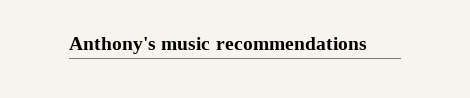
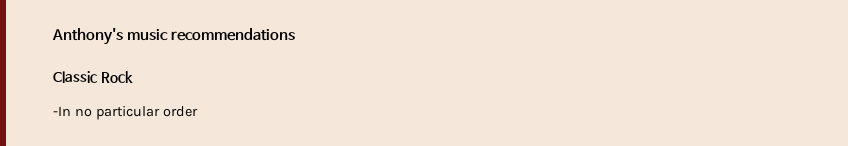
+ Classic Rock
+ -In no particular order

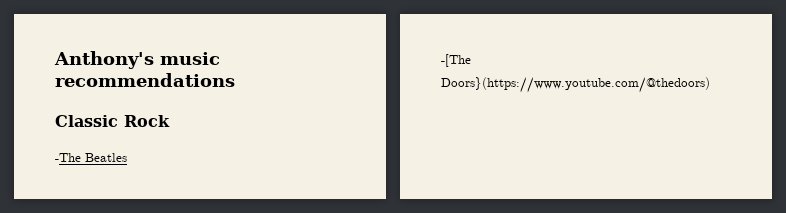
- -In no particular order
+ -The Beatles
+ -[The Doors}(https://www.youtube.com/@thedoors)

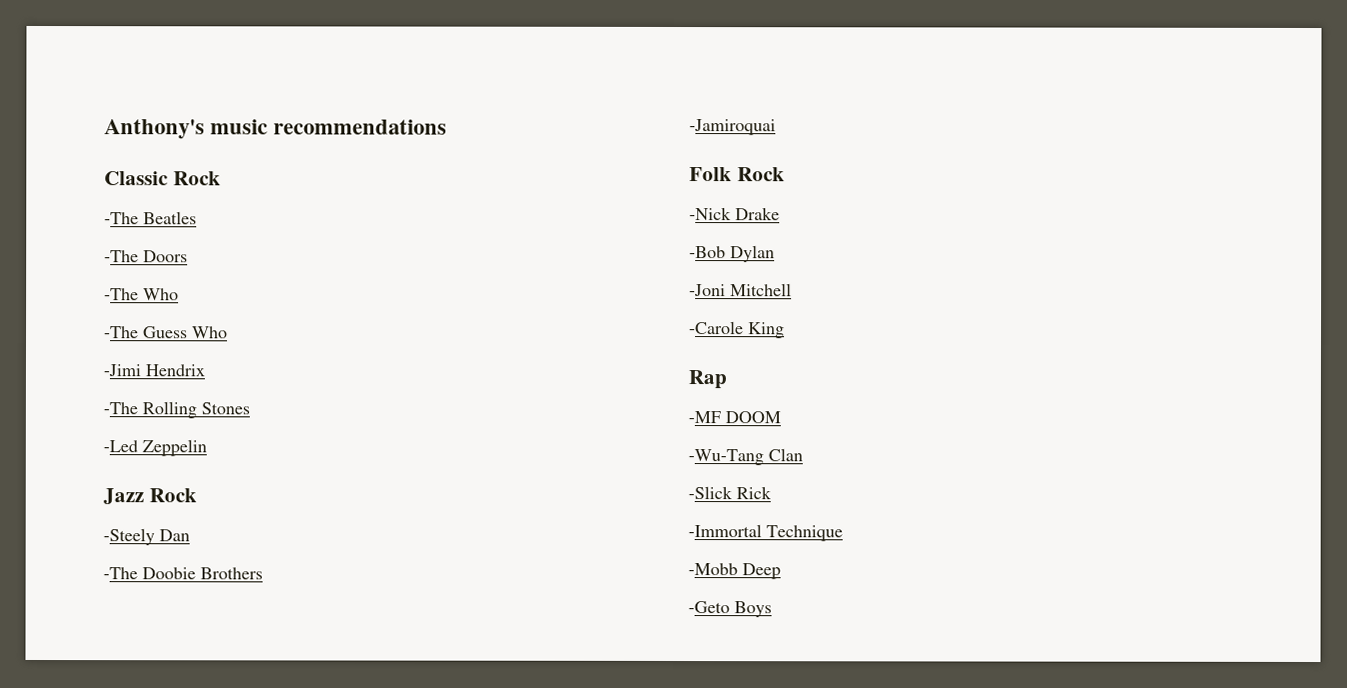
- -[The Doors}(https://www.youtube.com/@thedoors)
+ -The Doors
+ -The Who
+ -The Guess Who
+ -Jimi Hendrix
+ -The Rolling Stones
+ -Led Zeppelin
+ Jazz Rock
+ -Steely Dan
+ -The Doobie Brothers
+ -Jamiroquai
+ Folk Rock
+ -Nick Drake
+ -Bob Dylan
+ -Joni Mitchell
+ -Carole King
+ Rap
+ -MF DOOM
+ -Wu-Tang Clan
+ -Slick Rick
+ -Immortal Technique
+ -Mobb Deep
+ -Geto Boys

